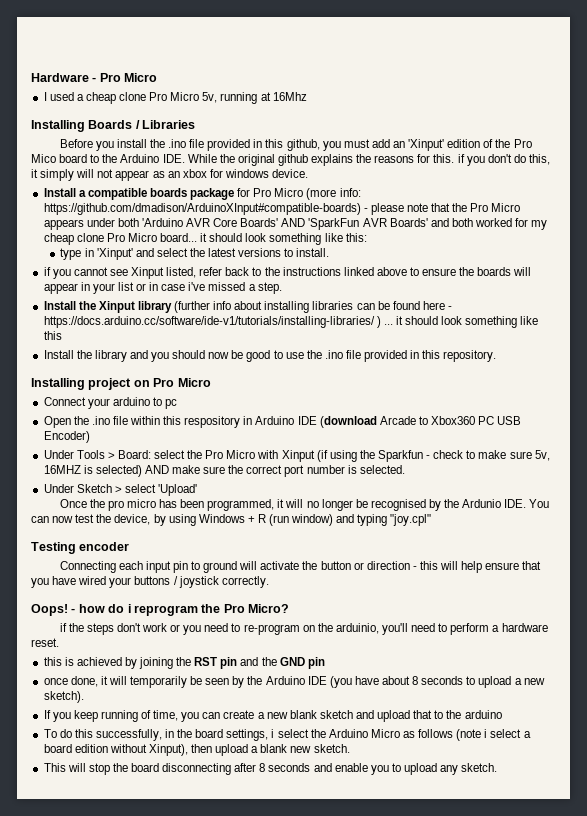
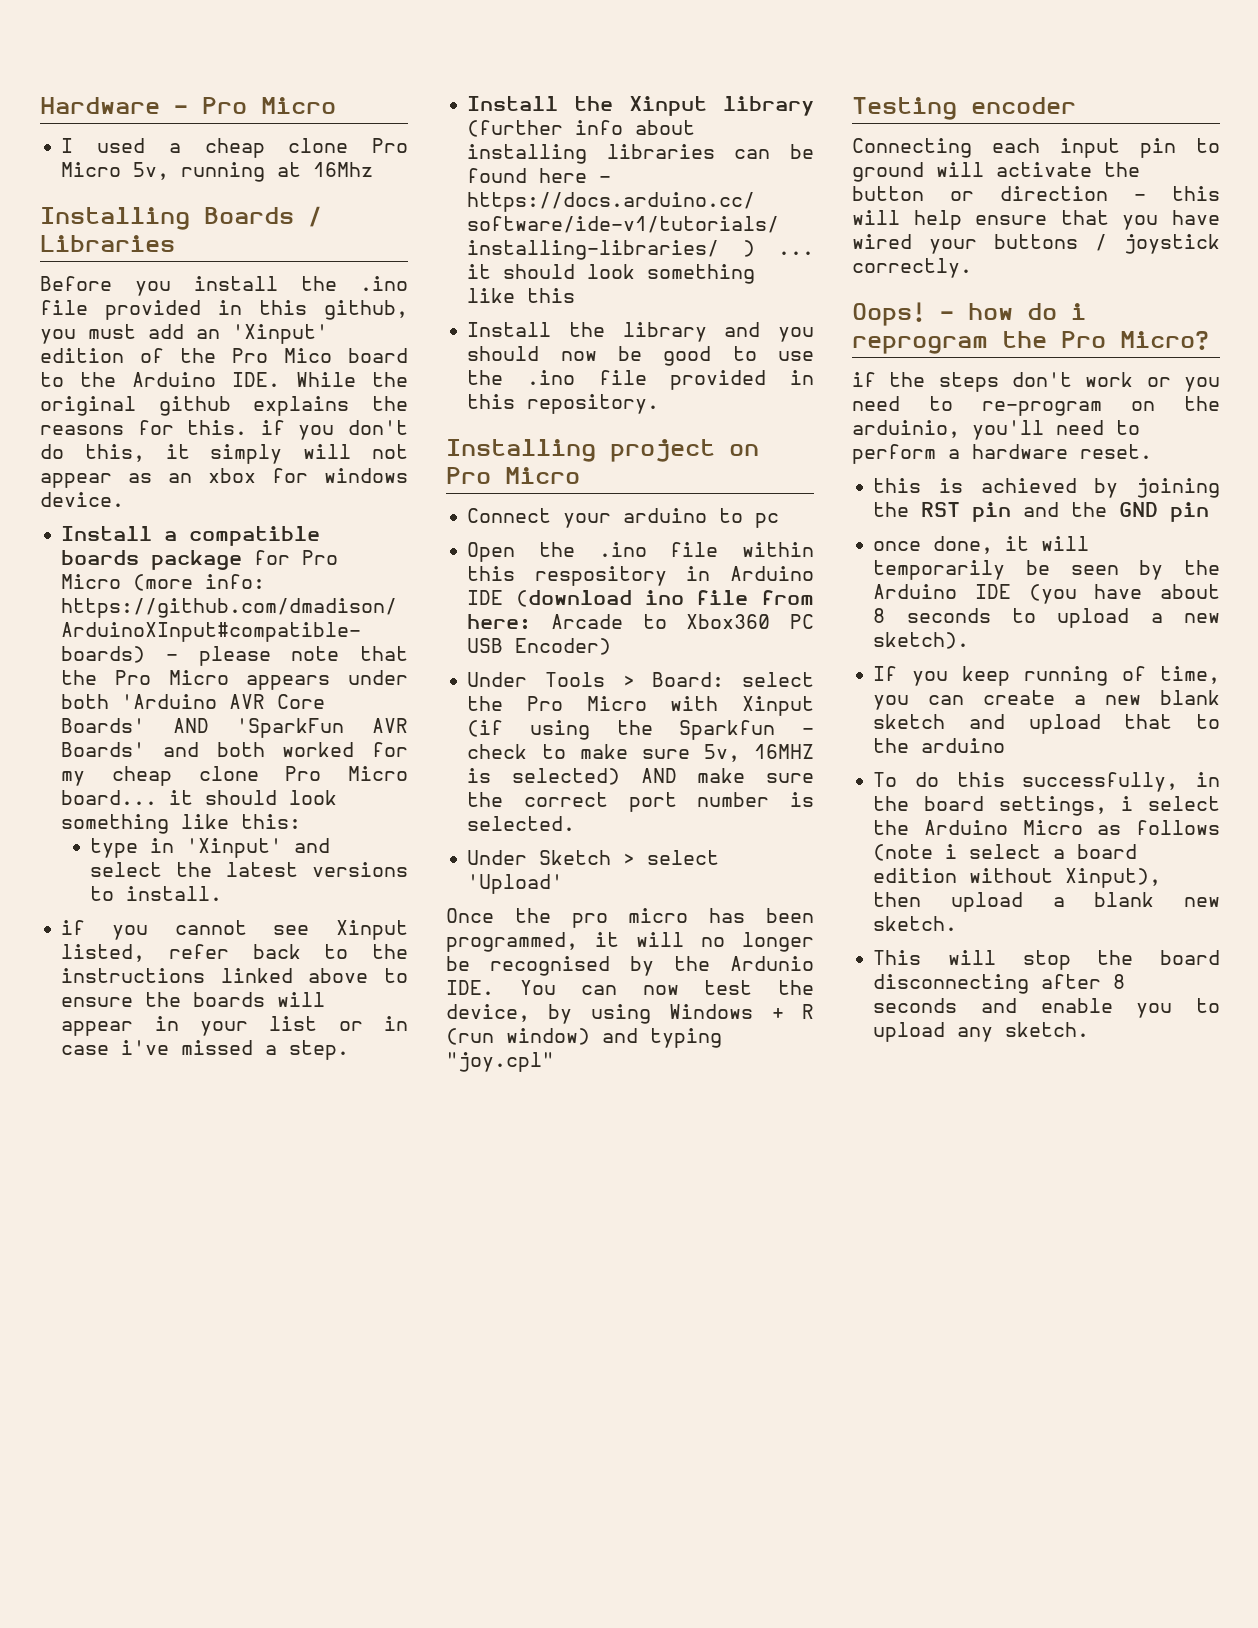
- Open the .ino file within this respository in Arduino IDE (download Arcade to Xbox360 PC USB Encoder)
+ Open the .ino file within this respository in Arduino IDE (download ino file from here: Arcade to Xbox360 PC USB Encoder)

